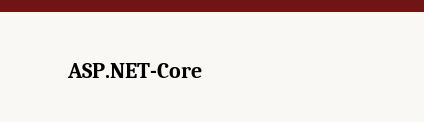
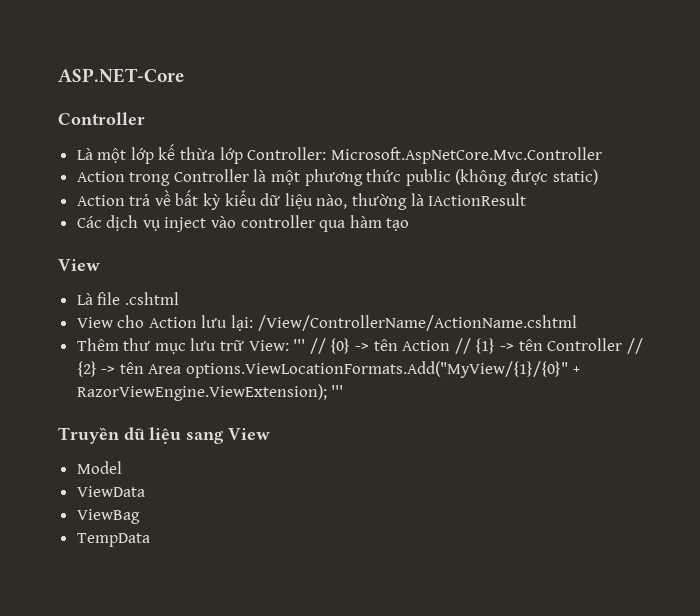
  ASP.NET-Core
+ Controller
+ Là một lớp kế thừa lớp Controller: Microsoft.AspNetCore.Mvc.Controller
+ Action trong Controller là một phương thức public (không được static)
+ Action trả về bất kỳ kiểu dữ liệu nào, thường là IActionResult
+ Các dịch vụ inject vào controller qua hàm tạo
+ View
+ Là file .cshtml
+ View cho Action lưu lại: /View/ControllerName/ActionName.cshtml
+ Thêm thư mục lưu trữ View: ''' // {0} -> tên Action // {1} -> tên Controller // {2} -> tên Area options.ViewLocationFormats.Add("MyView/{1}/{0}" + RazorViewEngine.ViewExtension); '''
+ Truyền dữ liệu sang View
+ Model
+ ViewData
+ ViewBag
+ TempData

